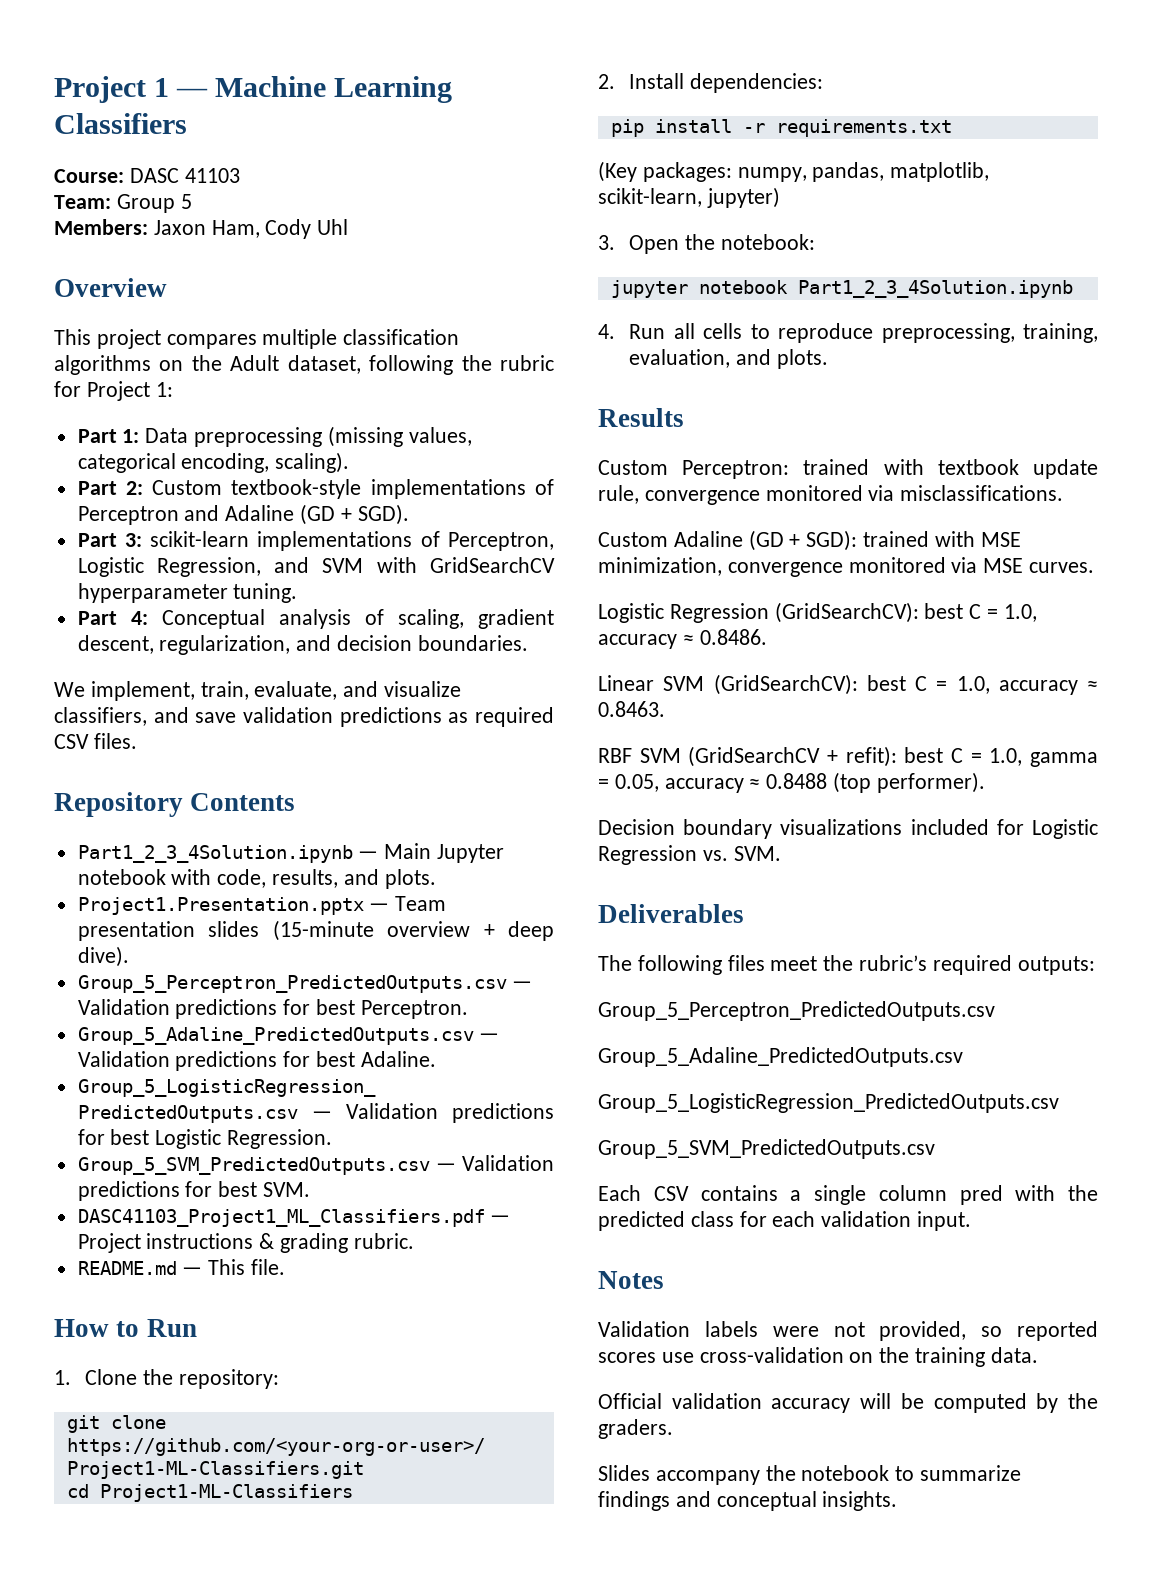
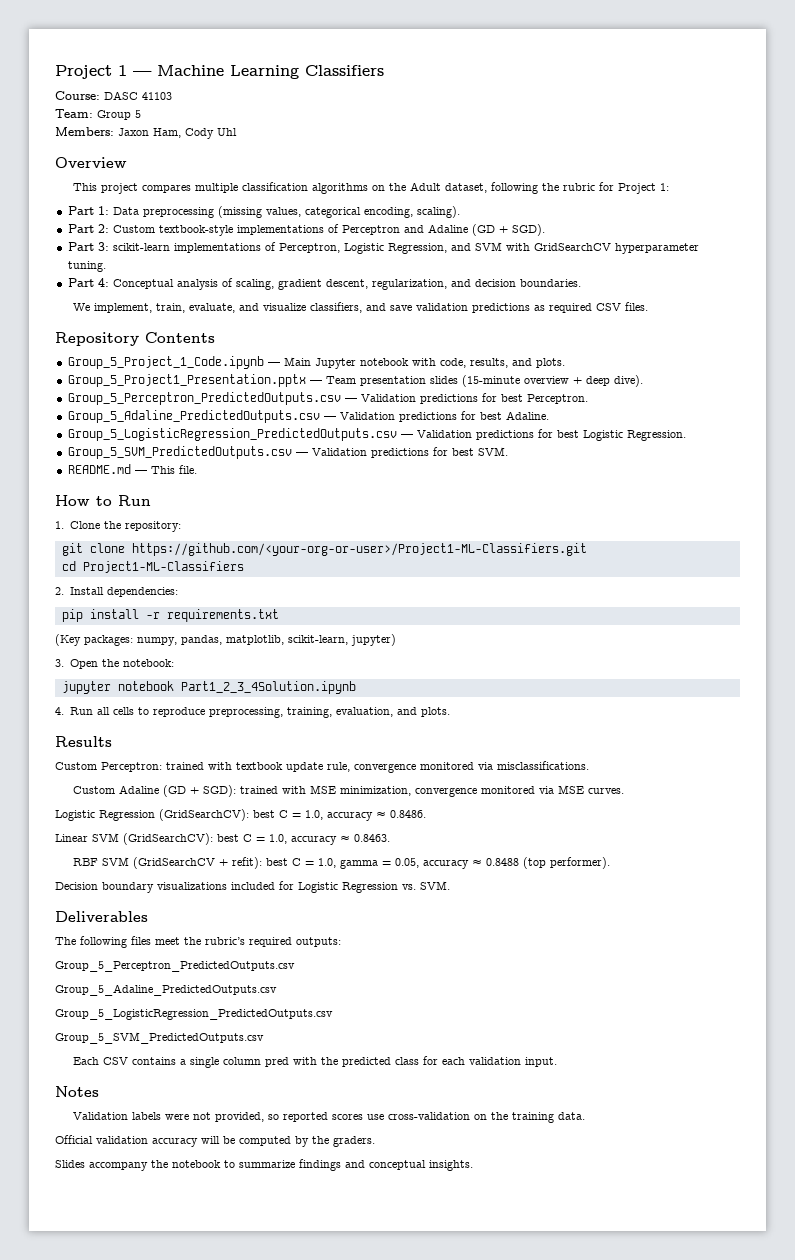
- Part1_2_3_4Solution.ipynb — Main Jupyter notebook with code, results, and plots.
+ Group_5_Project_1_Code.ipynb — Main Jupyter notebook with code, results, and plots.
- Project1.Presentation.pptx — Team presentation slides (15-minute overview + deep dive).
+ Group_5_Project1_Presentation.pptx — Team presentation slides (15-minute overview + deep dive).
- DASC41103_Project1_ML_Classifiers.pdf — Project instructions & grading rubric.

